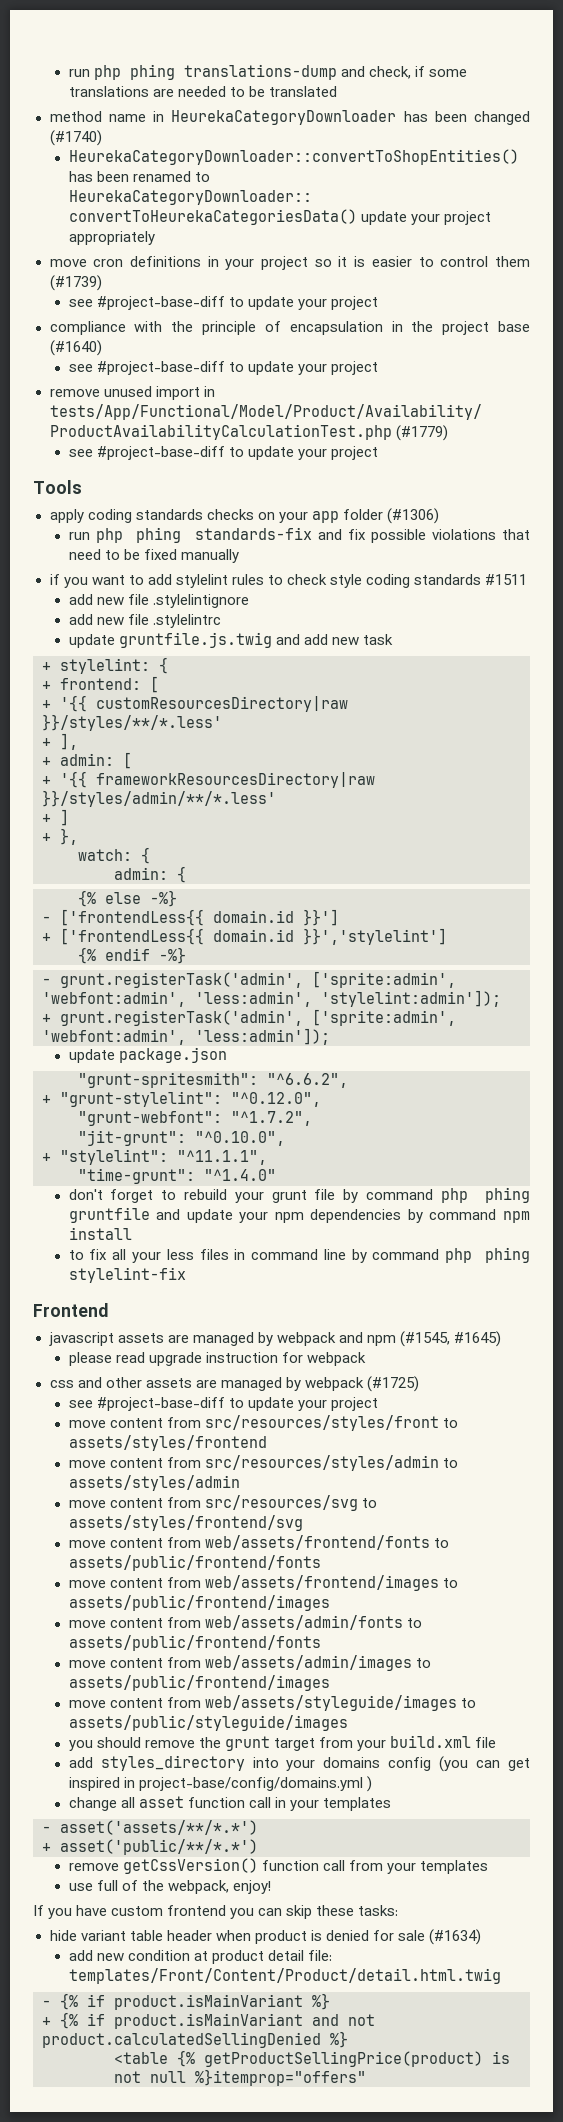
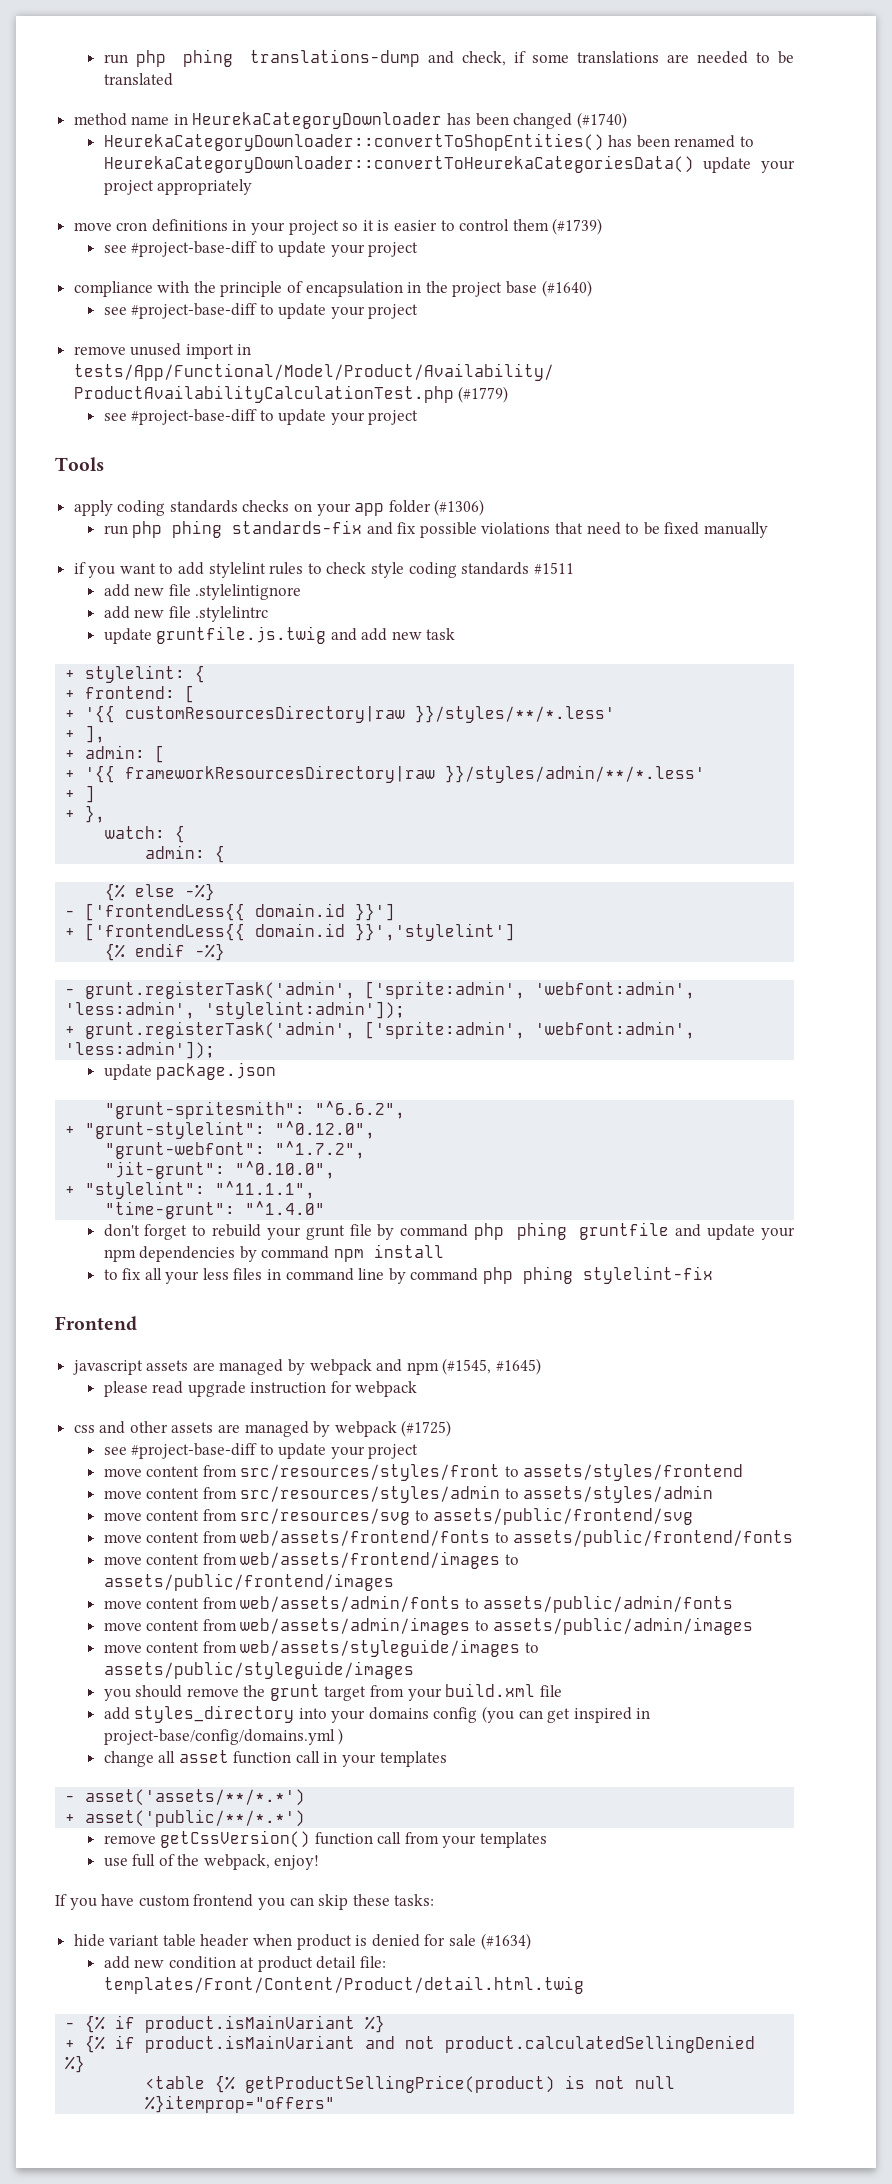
- move content from src/resources/svg to assets/styles/frontend/svg
+ move content from src/resources/svg to assets/public/frontend/svg
- move content from web/assets/admin/fonts to assets/public/frontend/fonts
+ move content from web/assets/admin/fonts to assets/public/admin/fonts
- move content from web/assets/admin/images to assets/public/frontend/images
+ move content from web/assets/admin/images to assets/public/admin/images

